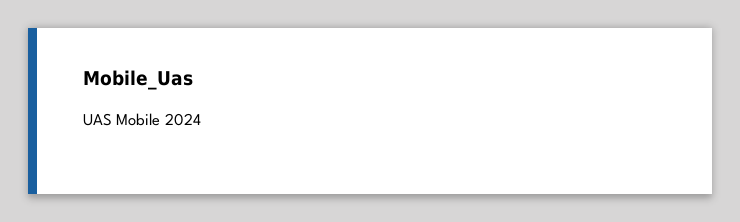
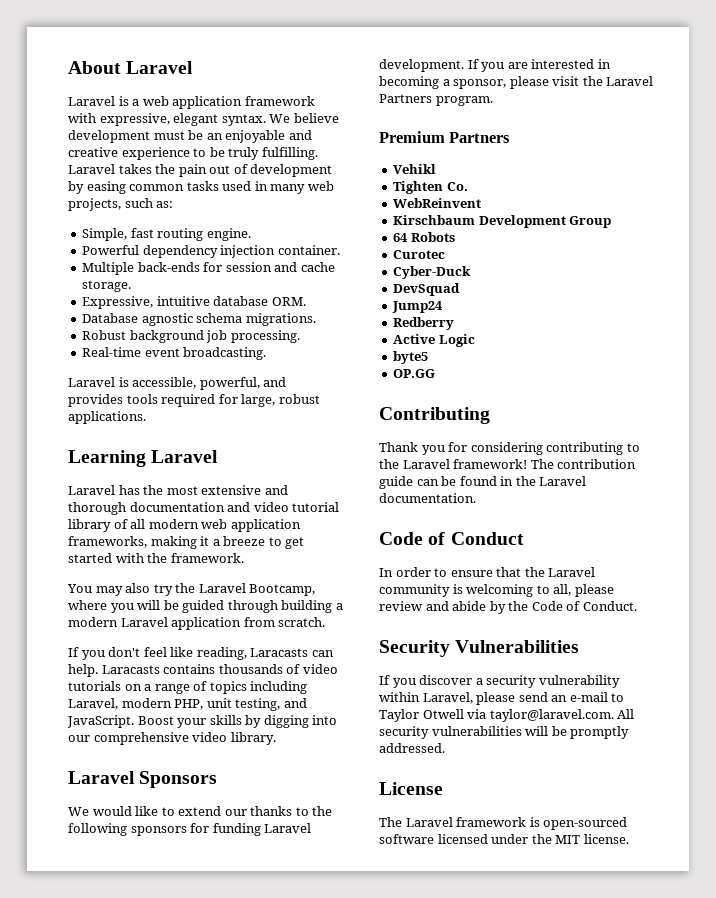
- Mobile_Uas
- UAS Mobile 2024
+ About Laravel
+ Laravel is a web application framework with expressive, elegant syntax. We believe development must be an enjoyable and creative experience to be truly fulfilling. Laravel takes the pain out of development by easing common tasks used in many web projects, such as:
+ Simple, fast routing engine.
+ Powerful dependency injection container.
+ Multiple back-ends for session and cache storage.
+ Expressive, intuitive database ORM.
+ Database agnostic schema migrations.
+ Robust background job processing.
+ Real-time event broadcasting.
+ Laravel is accessible, powerful, and provides tools required for large, robust applications.
+ Learning Laravel
+ Laravel has the most extensive and thorough documentation and video tutorial library of all modern web application frameworks, making it a breeze to get started with the framework.
+ You may also try the Laravel Bootcamp, where you will be guided through building a modern Laravel application from scratch.
+ If you don't feel like reading, Laracasts can help. Laracasts contains thousands of video tutorials on a range of topics including Laravel, modern PHP, unit testing, and JavaScript. Boost your skills by digging into our comprehensive video library.
+ Laravel Sponsors
+ We would like to extend our thanks to the following sponsors for funding Laravel development. If you are interested in becoming a sponsor, please visit the Laravel Partners program.
+ Premium Partners
+ Vehikl
+ Tighten Co.
+ WebReinvent
+ Kirschbaum Development Group
+ 64 Robots
+ Curotec
+ Cyber-Duck
+ DevSquad
+ Jump24
+ Redberry
+ Active Logic
+ byte5
+ OP.GG
+ Contributing
+ Thank you for considering contributing to the Laravel framework! The contribution guide can be found in the Laravel documentation.
+ Code of Conduct
+ In order to ensure that the Laravel community is welcoming to all, please review and abide by the Code of Conduct.
+ Security Vulnerabilities
+ If you discover a security vulnerability within Laravel, please send an e-mail to Taylor Otwell via taylor@laravel.com. All security vulnerabilities will be promptly addressed.
+ License
+ The Laravel framework is open-sourced software licensed under the MIT license.

